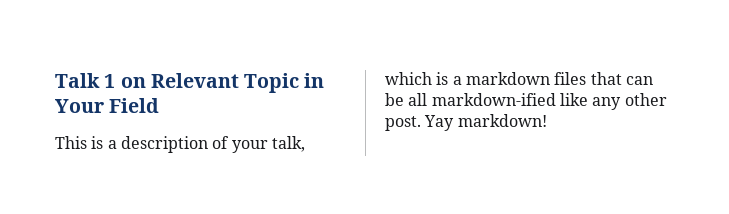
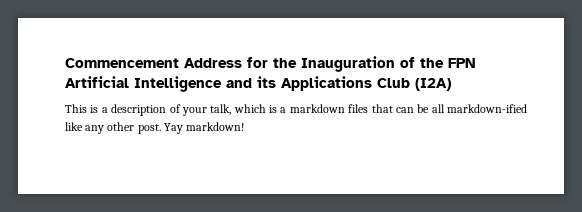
- Talk 1 on Relevant Topic in Your Field
+ Commencement Address for the Inauguration of the FPN Artificial Intelligence and its Applications Club (I2A)

